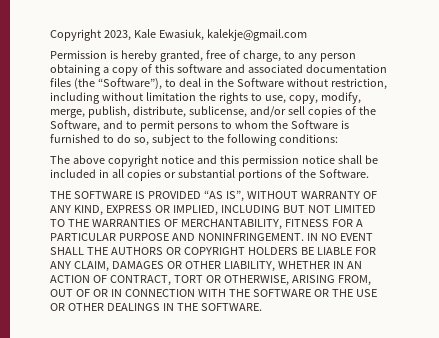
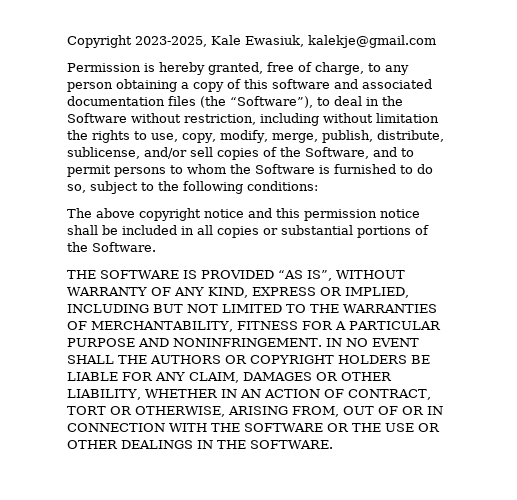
- Copyright 2023, Kale Ewasiuk, kalekje@gmail.com
+ Copyright 2023-2025, Kale Ewasiuk, kalekje@gmail.com

